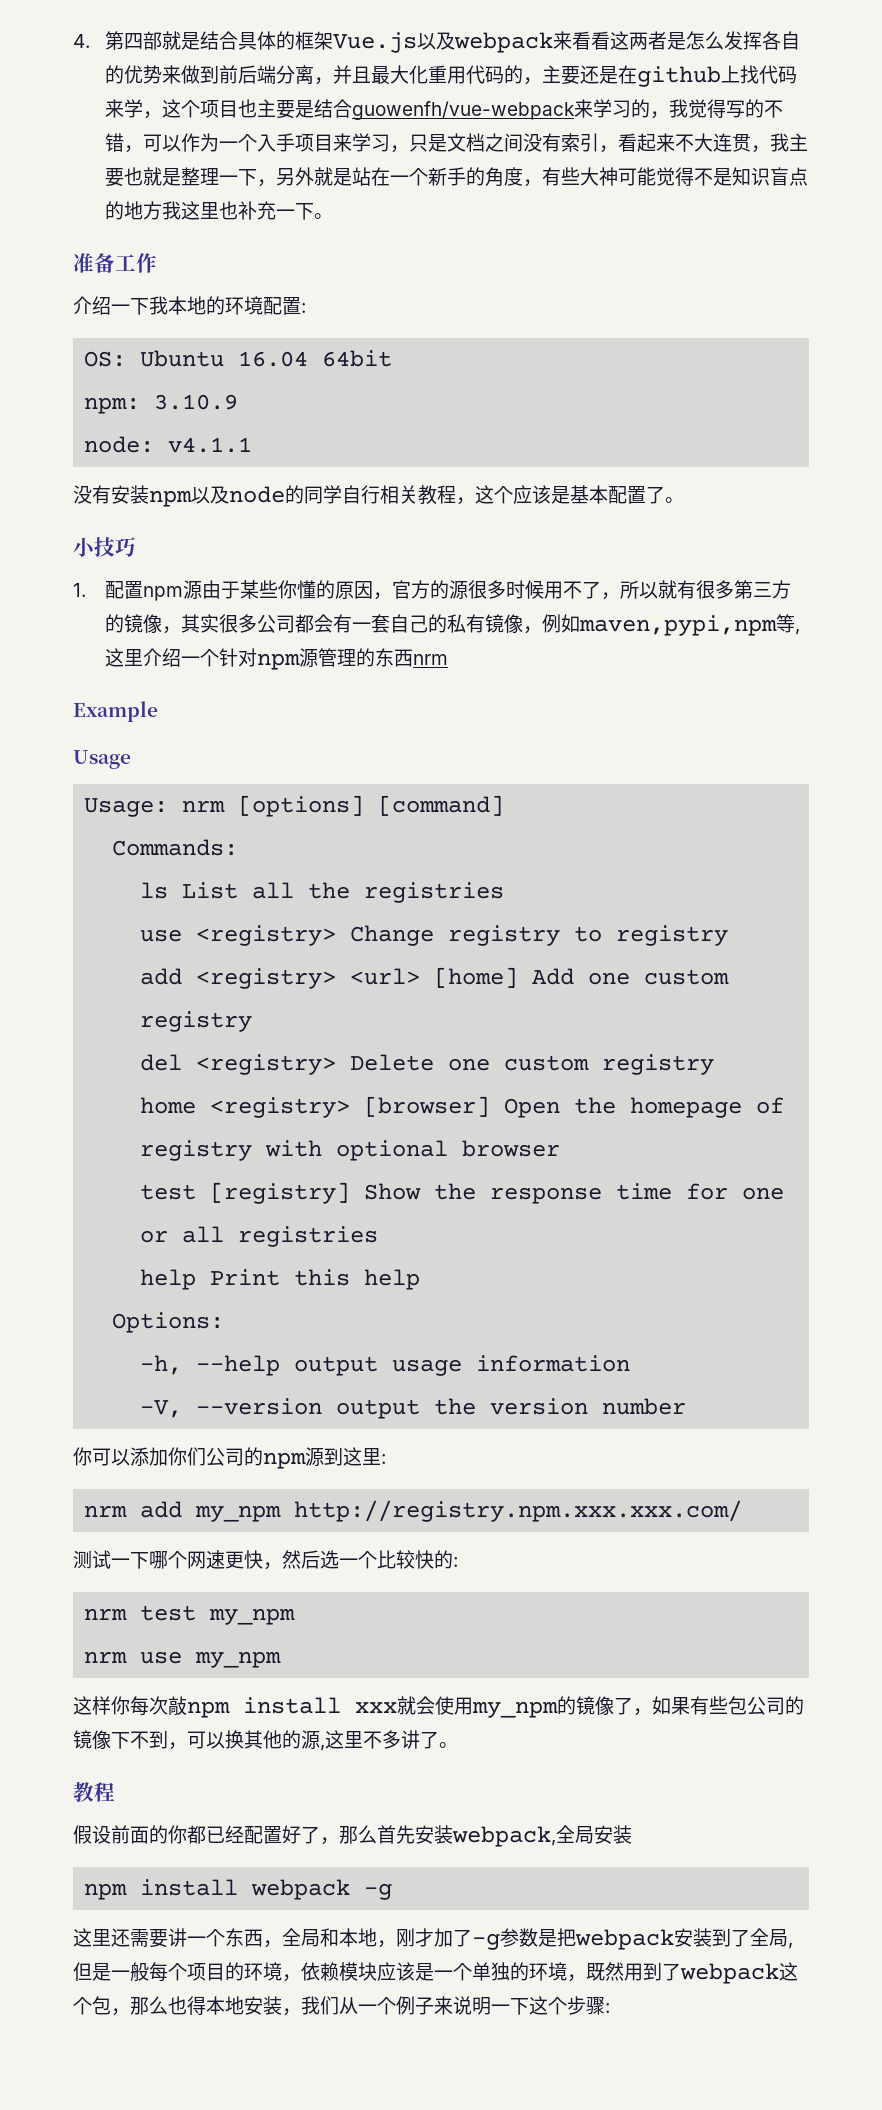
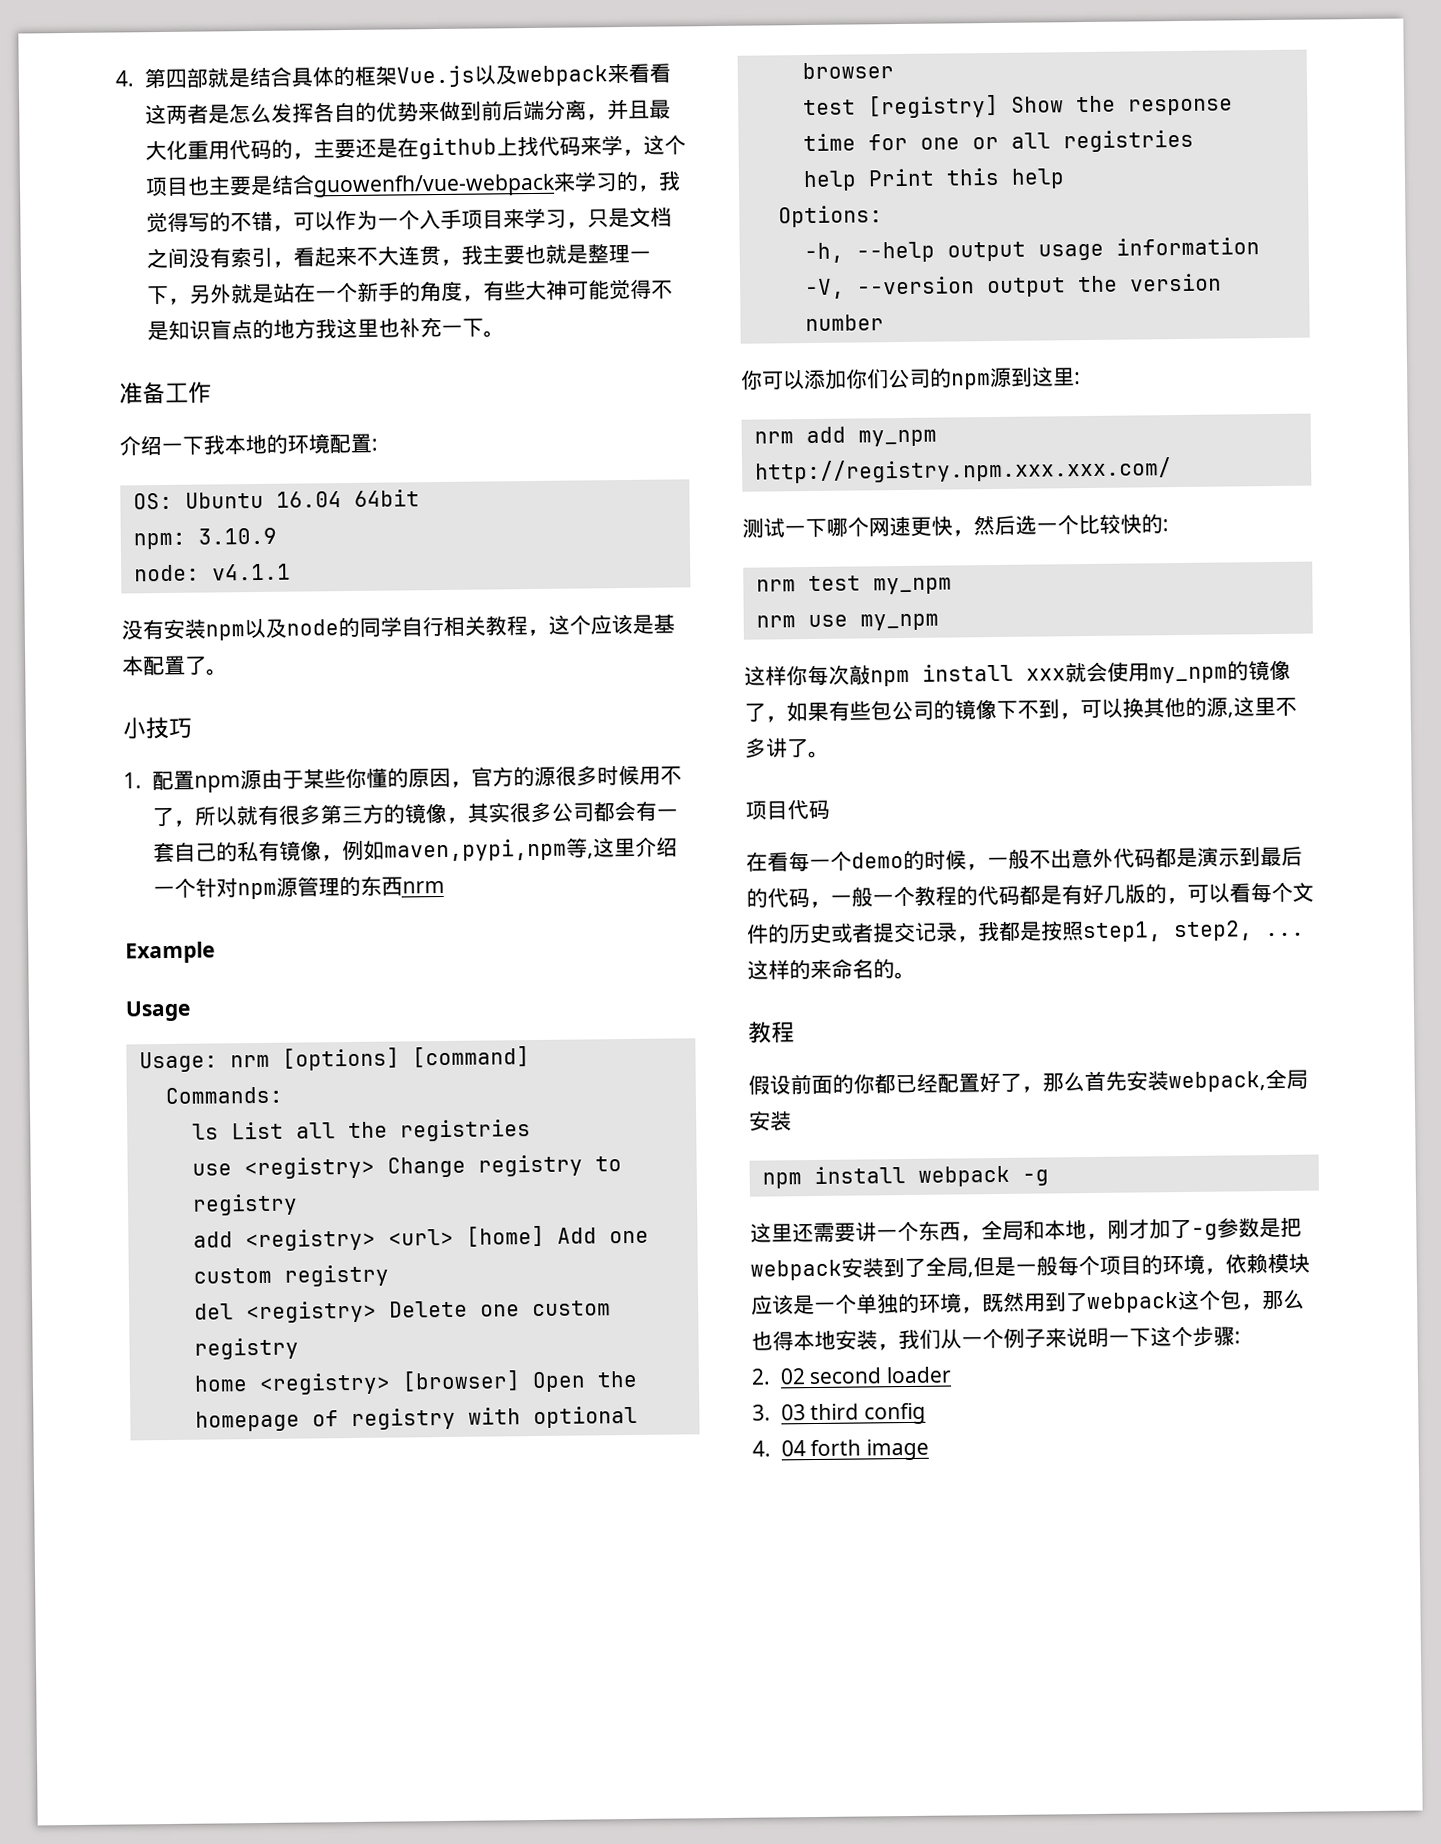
+ 项目代码
+ 在看每一个demo的时候，一般不出意外代码都是演示到最后的代码，一般一个教程的代码都是有好几版的，可以看每个文件的历史或者提交记录，我都是按照step1, step2, ...这样的来命名的。
+ 2. 02 second loader
+ 3. 03 third config
+ 4. 04 forth image

